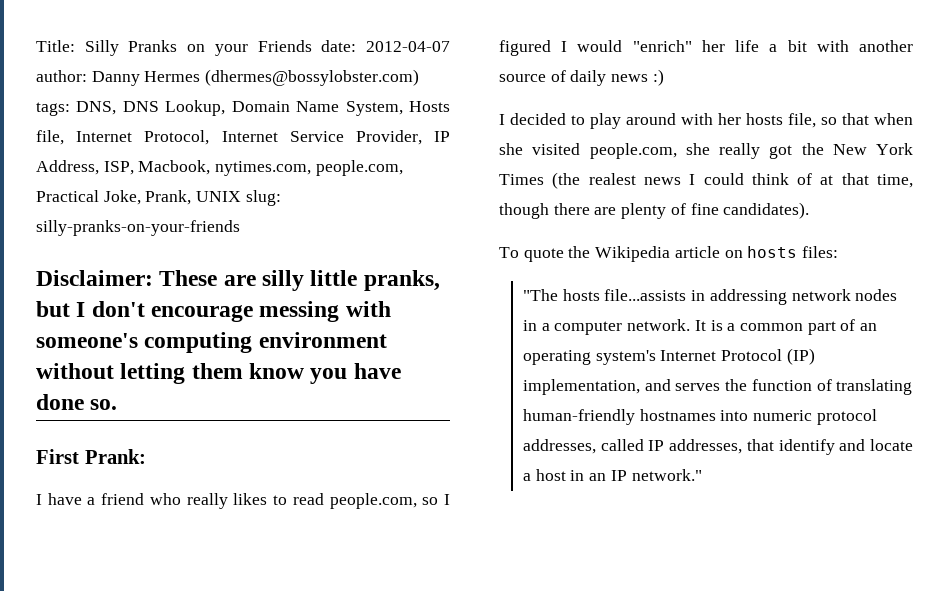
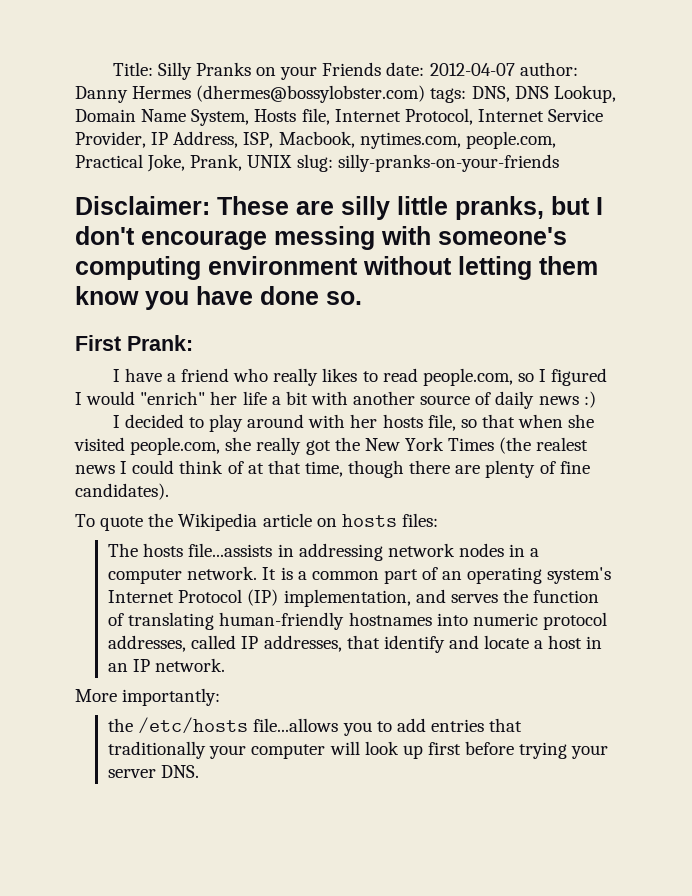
- "The hosts file...assists in addressing network nodes in a computer network.
+ The hosts file...assists in addressing network nodes in a computer network.
- It is a common part of an operating system's Internet Protocol (IP) implementation, and serves the function of translating human-friendly hostnames into numeric protocol addresses, called IP addresses, that identify and locate a host in an IP network."
+ It is a common part of an operating system's Internet Protocol (IP) implementation, and serves the function of translating human-friendly hostnames into numeric protocol addresses, called IP addresses, that identify and locate a host in an IP network.
+ More importantly:
+ the /etc/hosts file...allows you to add entries that traditionally your computer will look up first before trying your server DNS.

